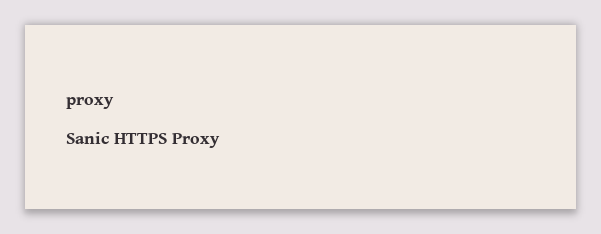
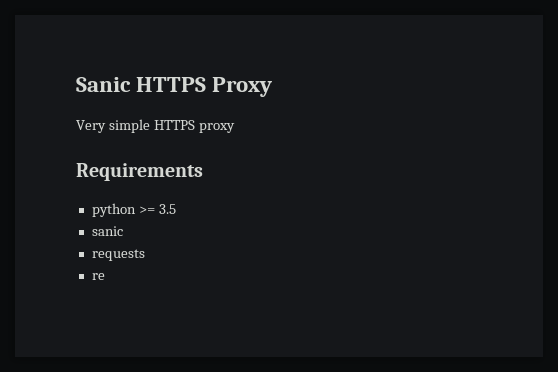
- proxy
+ Very simple HTTPS proxy
+ Requirements
+ python >= 3.5
+ sanic
+ requests
+ re

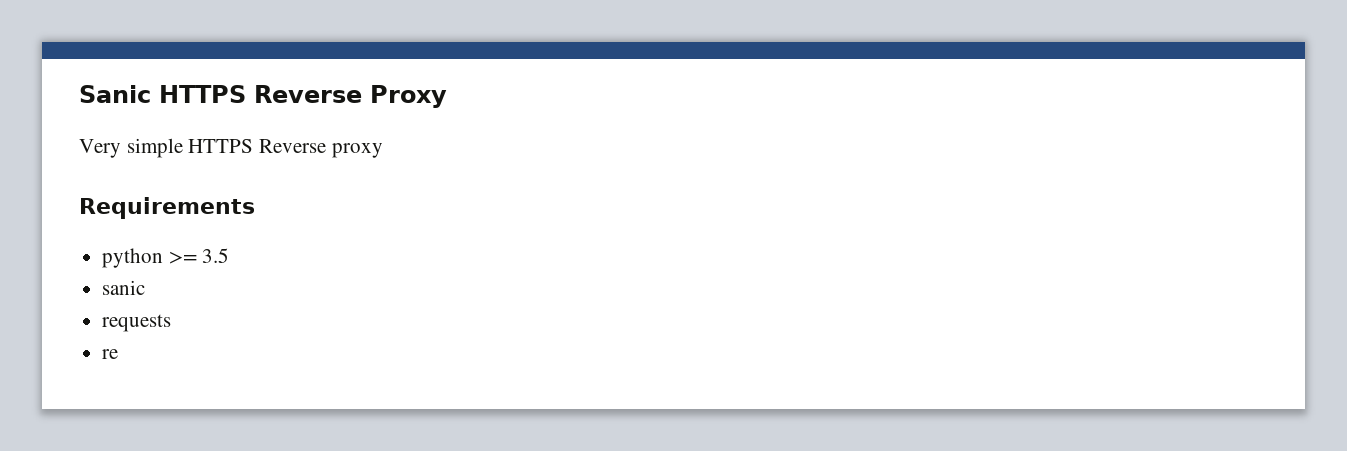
- Sanic HTTPS Proxy
+ Sanic HTTPS Reverse Proxy
- Very simple HTTPS proxy
+ Very simple HTTPS Reverse proxy

